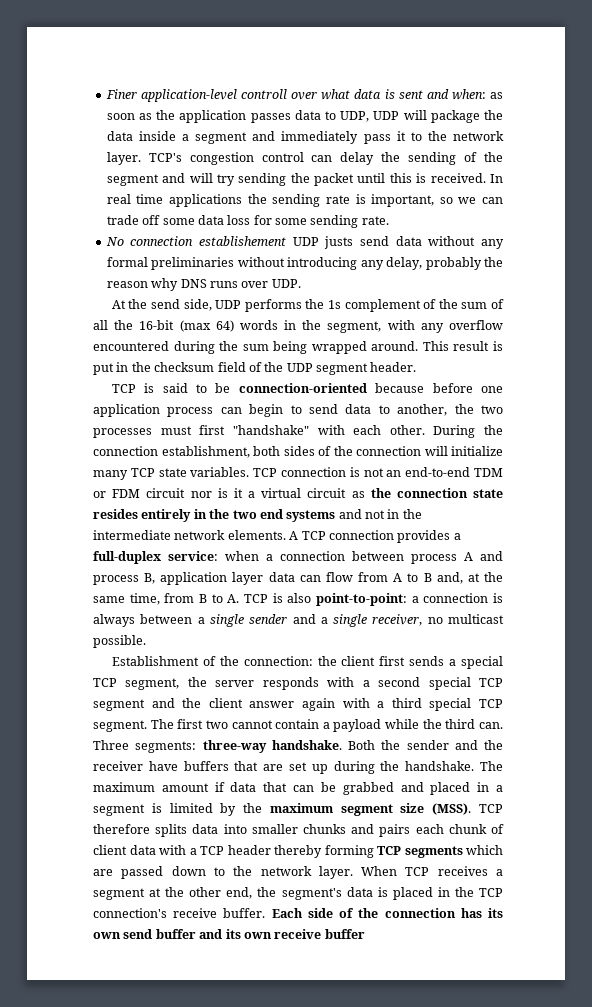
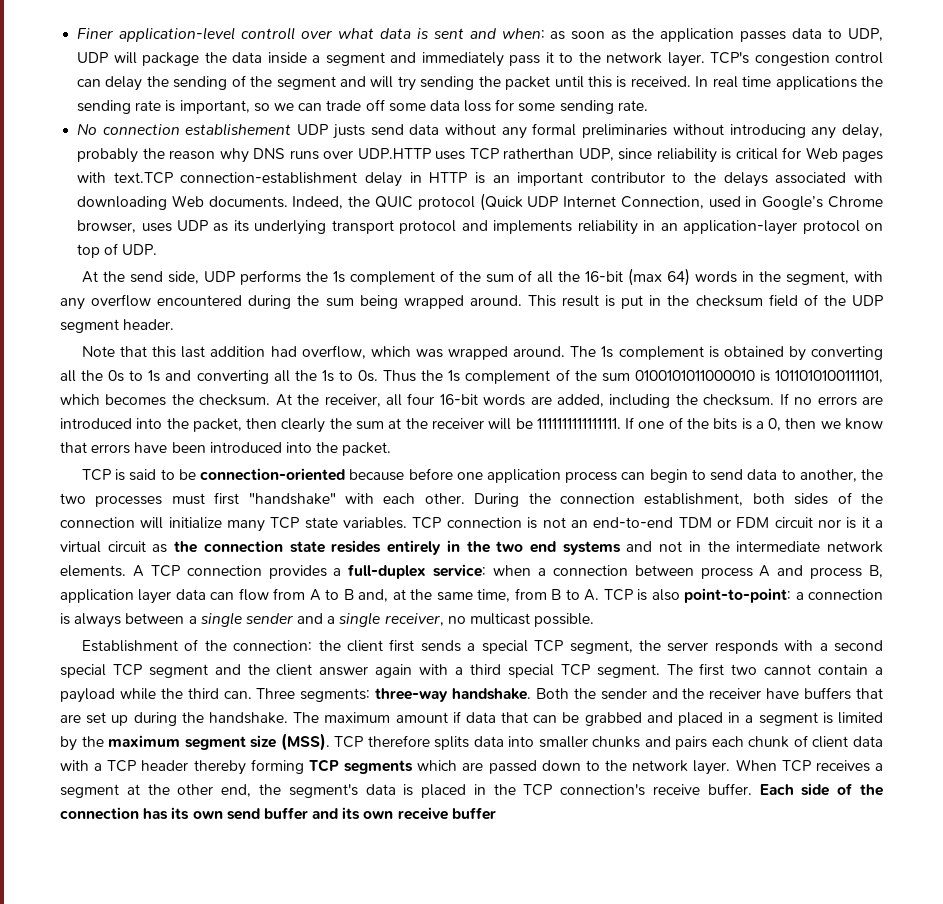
- No connection establishement UDP justs send data without any formal preliminaries without introducing any delay, probably the reason why DNS runs over UDP.
+ No connection establishement UDP justs send data without any formal preliminaries without introducing any delay, probably the reason why DNS runs over UDP.HTTP uses TCP ratherthan UDP, since reliability is critical for Web pages with text.TCP connection-establishment delay in HTTP is an important contributor to the delays associated with downloading Web documents. Indeed, the QUIC protocol (Quick UDP Internet Connection, used in Google’s Chrome browser, uses UDP as its underlying transport protocol and implements reliability in an application-layer protocol on top of UDP.
+ Note that this last addition had overflow, which was wrapped around. The 1s complement is obtained by converting all the 0s to 1s and converting all the 1s to 0s. Thus the 1s complement of the sum 0100101011000010 is 1011010100111101, which becomes the checksum. At the receiver, all four 16-bit words are added, including the checksum. If no errors are introduced into the packet, then clearly the sum at the receiver will be 1111111111111111. If one of the bits is a 0, then we know that errors have been introduced into the packet.

